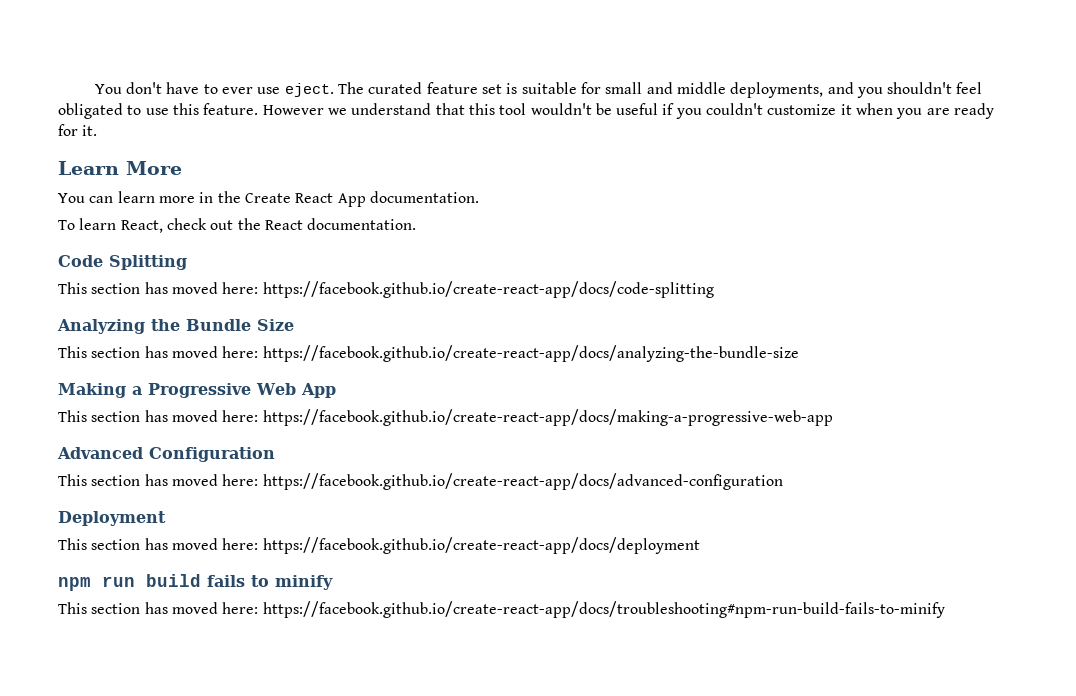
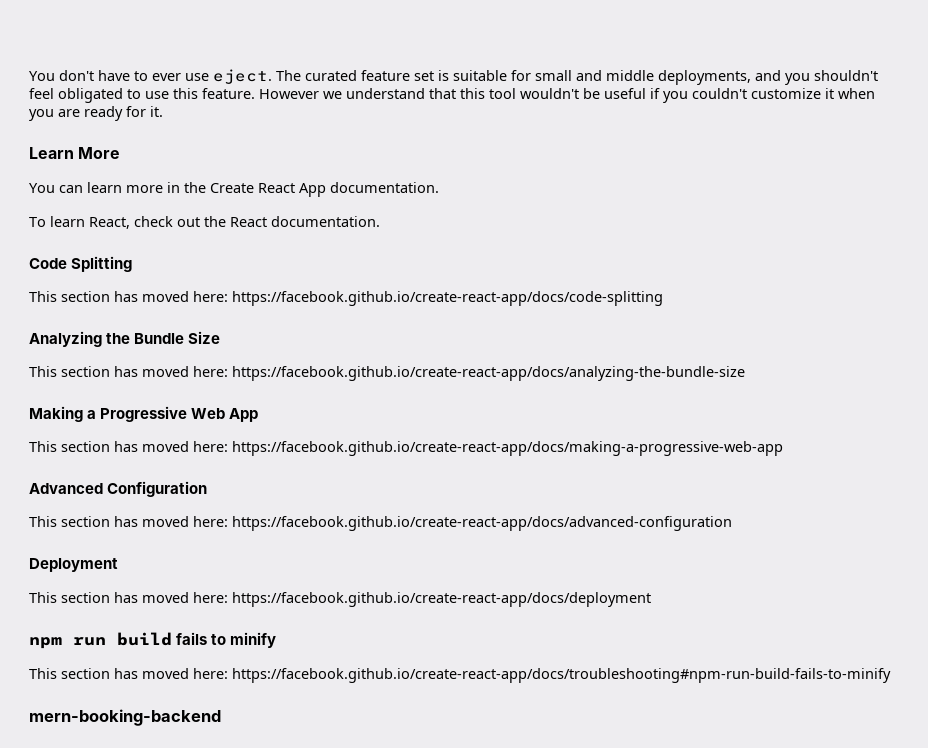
+ mern-booking-backend

